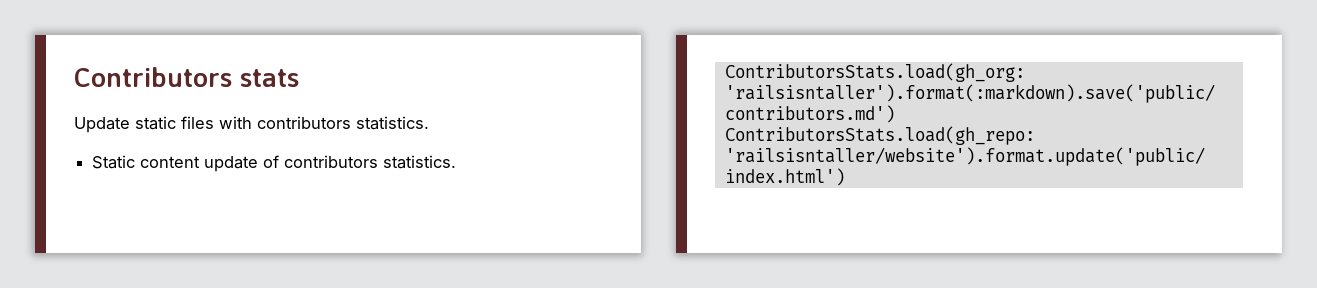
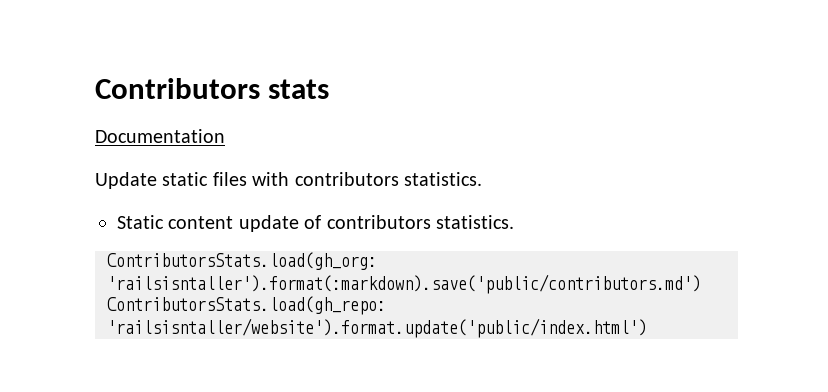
+ Documentation

